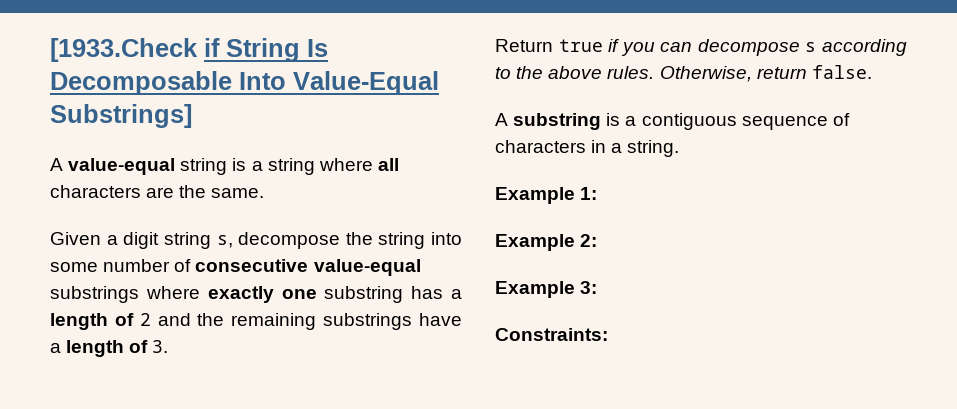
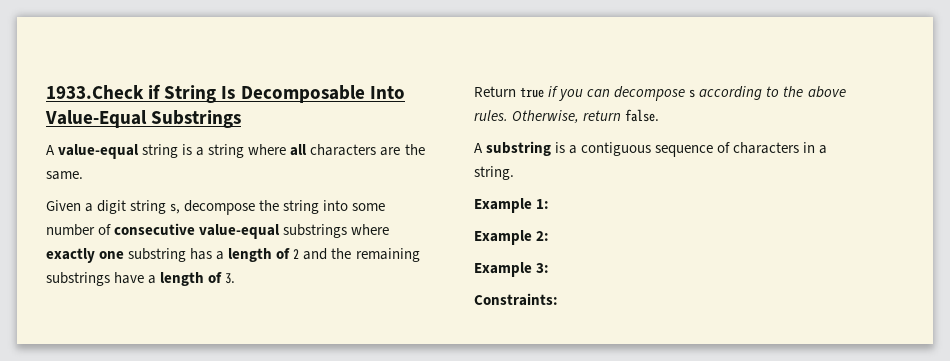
- [1933.Check if String Is Decomposable Into Value-Equal Substrings]
+ 1933.Check if String Is Decomposable Into Value-Equal Substrings

